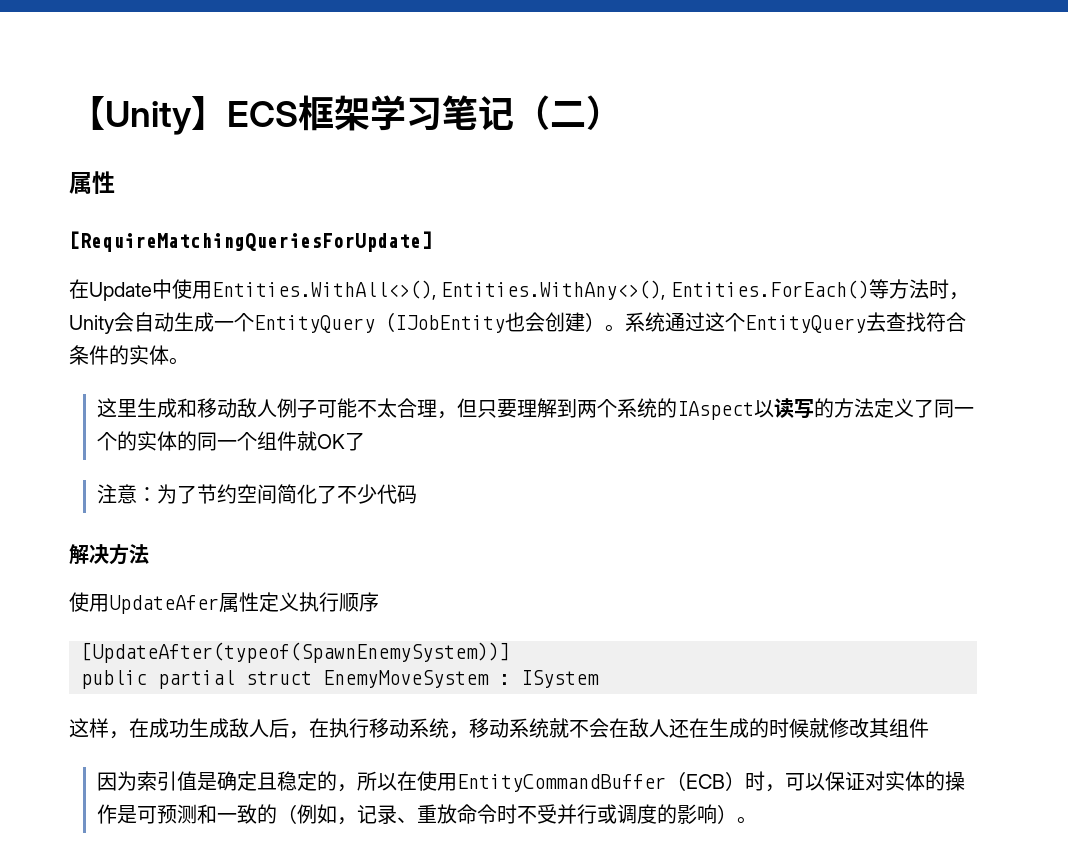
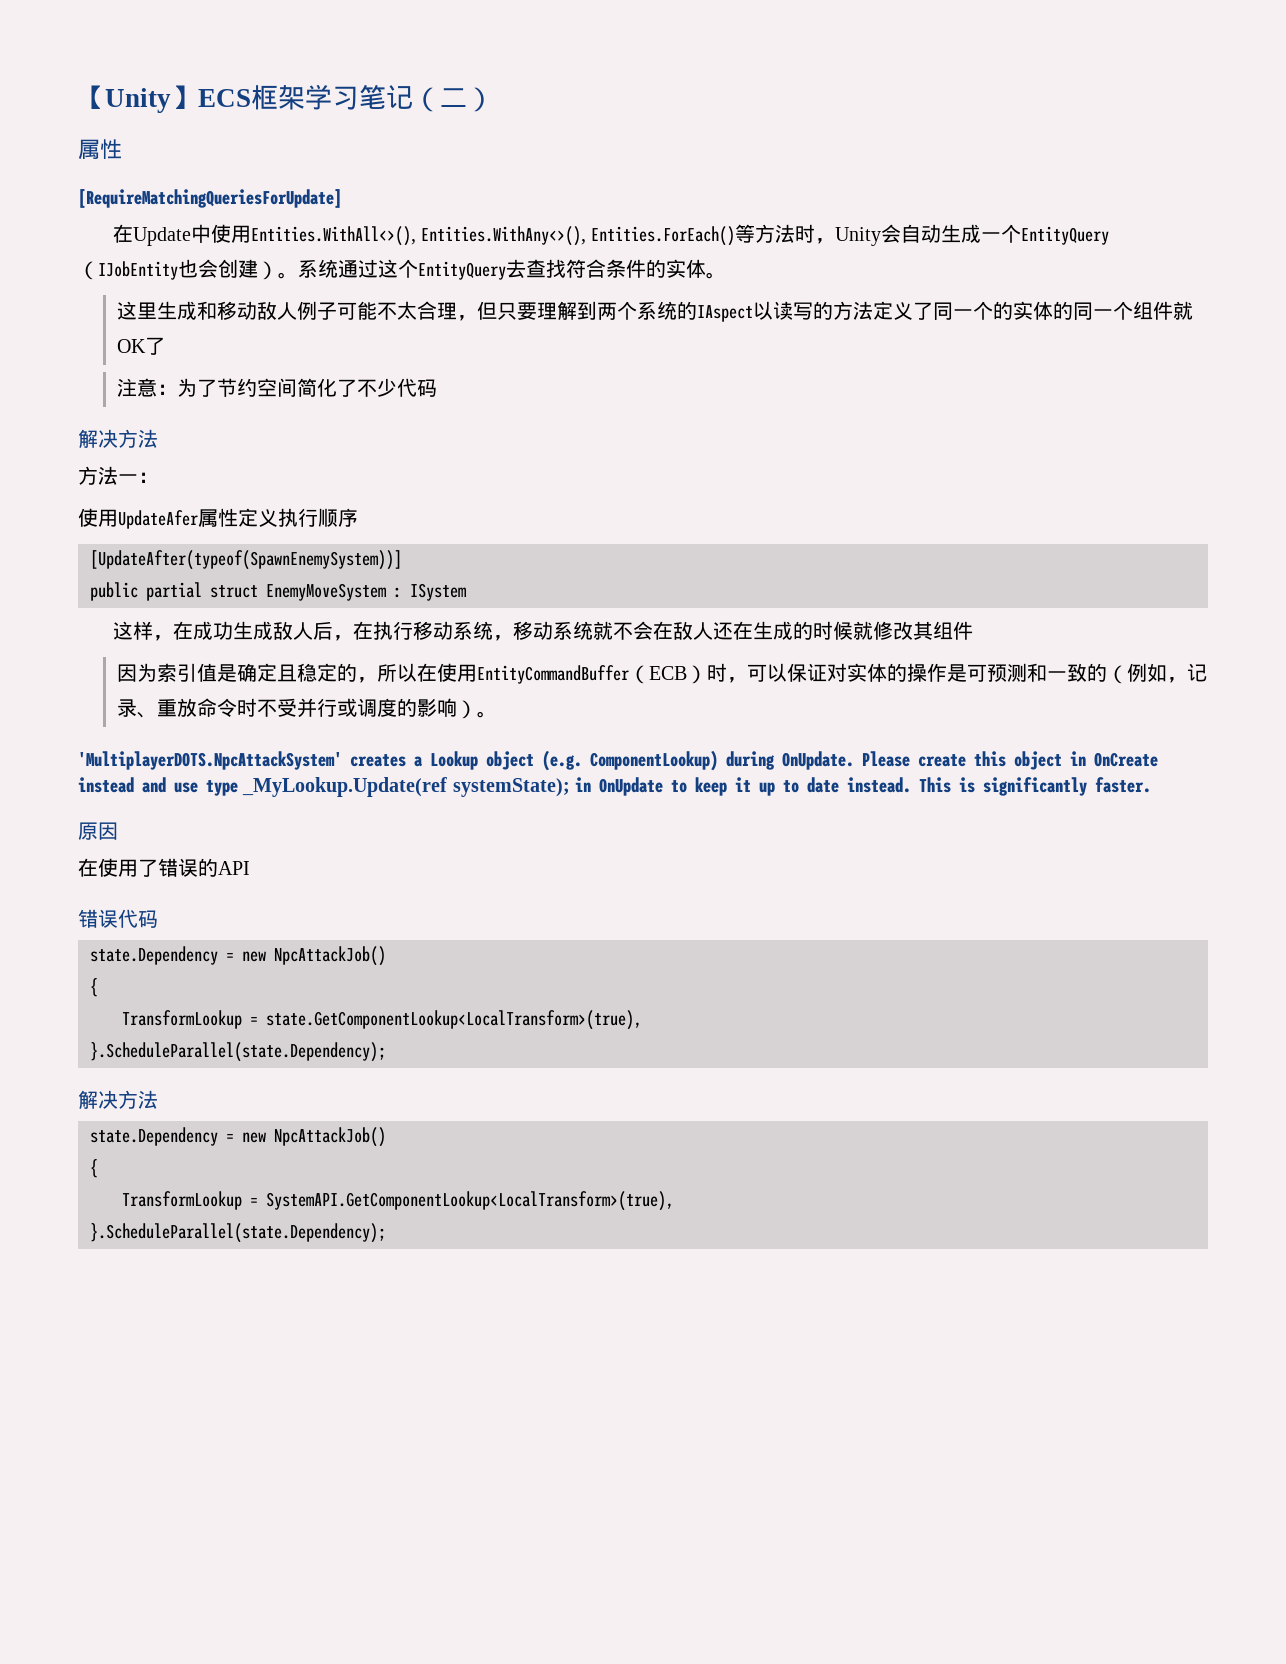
+ 方法一：
+ 'MultiplayerDOTS.NpcAttackSystem' creates a Lookup object (e.g. ComponentLookup) during OnUpdate. Please create this object in OnCreate instead and use type _MyLookup.Update(ref systemState); in OnUpdate to keep it up to date instead. This is significantly faster.
+ 原因
+ 在使用了错误的API
+ 错误代码
+ state.Dependency = new NpcAttackJob()
+ {
+ TransformLookup = state.GetComponentLookup<LocalTransform>(true),
+ }.ScheduleParallel(state.Dependency);
+ 解决方法
+ state.Dependency = new NpcAttackJob()
+ {
+ TransformLookup = SystemAPI.GetComponentLookup<LocalTransform>(true),
+ }.ScheduleParallel(state.Dependency);

